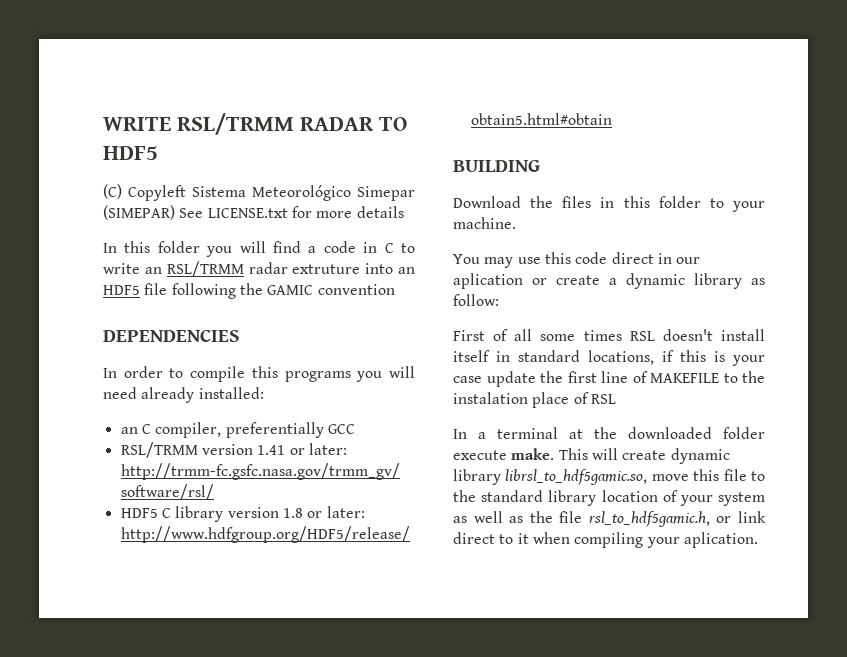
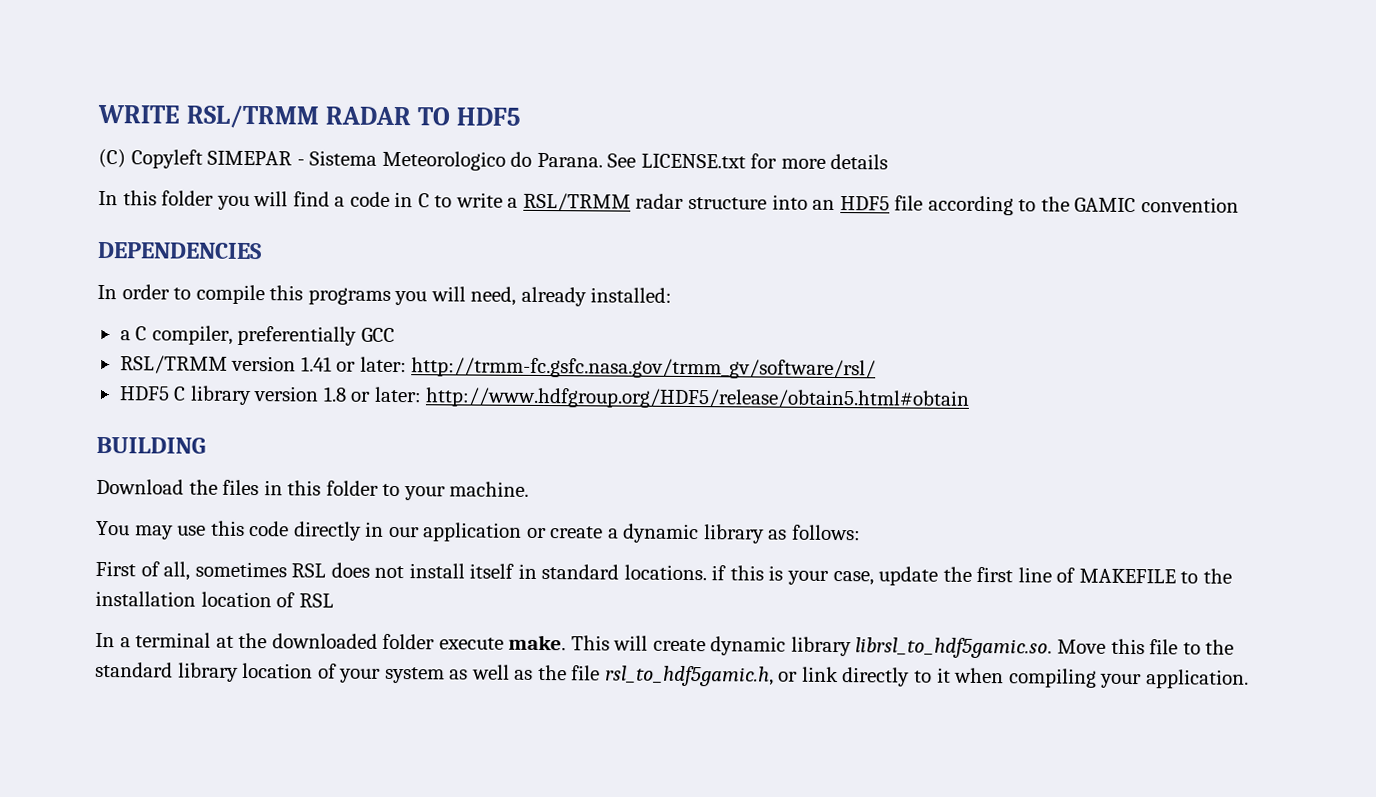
- (C) Copyleft Sistema Meteorológico Simepar (SIMEPAR) See LICENSE.txt for more details
+ (C) Copyleft SIMEPAR - Sistema Meteorologico do Parana. See LICENSE.txt for more details
- In this folder you will find a code in C to write an RSL/TRMM radar extruture into an HDF5 file following the GAMIC convention
+ In this folder you will find a code in C to write a RSL/TRMM radar structure into an HDF5 file according to the GAMIC convention
- In order to compile this programs you will need already installed:
+ In order to compile this programs you will need, already installed:
- an C compiler, preferentially GCC
+ a C compiler, preferentially GCC
- You may use this code direct in our aplication or create a dynamic library as follow:
+ You may use this code directly in our application or create a dynamic library as follows:
- First of all some times RSL doesn't install itself in standard locations, if this is your case update the first line of MAKEFILE to the instalation place of RSL
+ First of all, sometimes RSL does not install itself in standard locations. if this is your case, update the first line of MAKEFILE to the installation location of RSL
- This will create dynamic library librsl_to_hdf5gamic.so, move this file to the standard library location of your system as well as the file rsl_to_hdf5gamic.h, or link direct to it when compiling your aplication.
+ This will create dynamic library librsl_to_hdf5gamic.so. Move this file to the standard library location of your system as well as the file rsl_to_hdf5gamic.h, or link directly to it when compiling your application.

